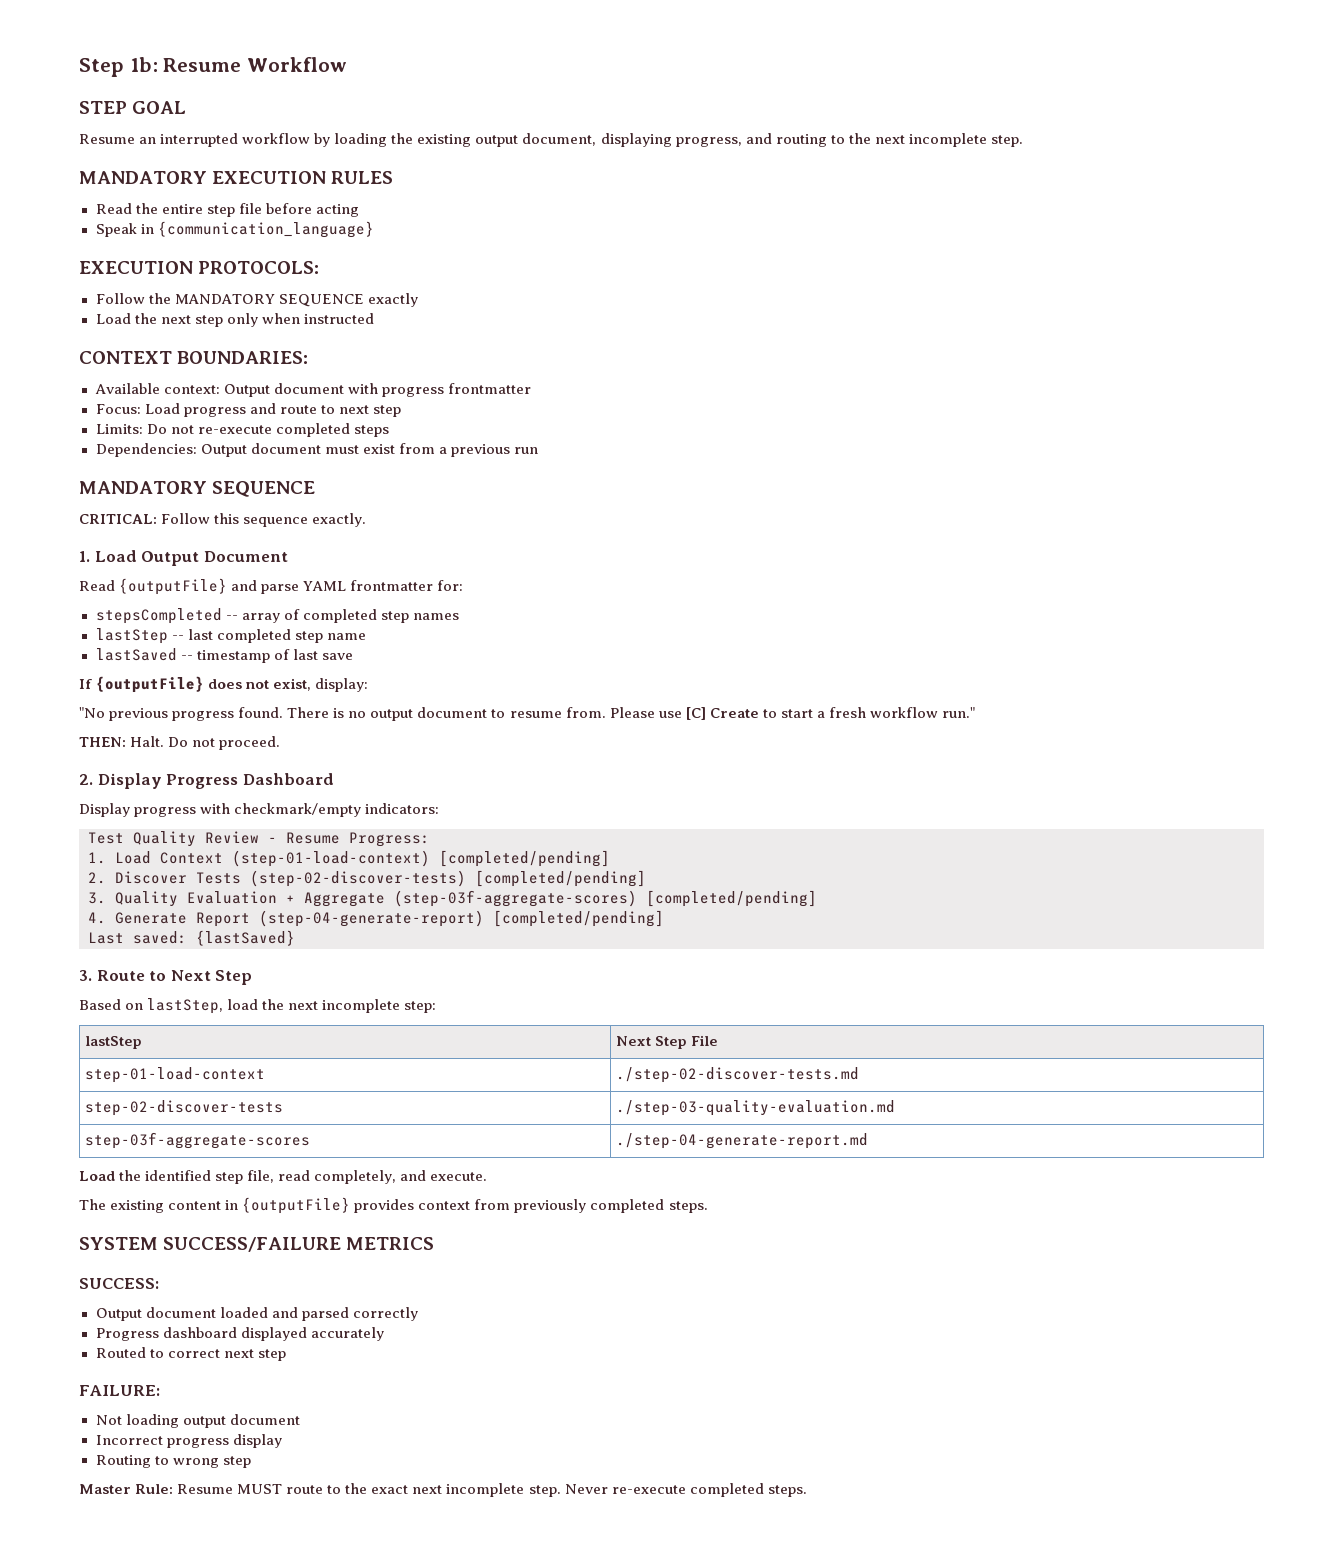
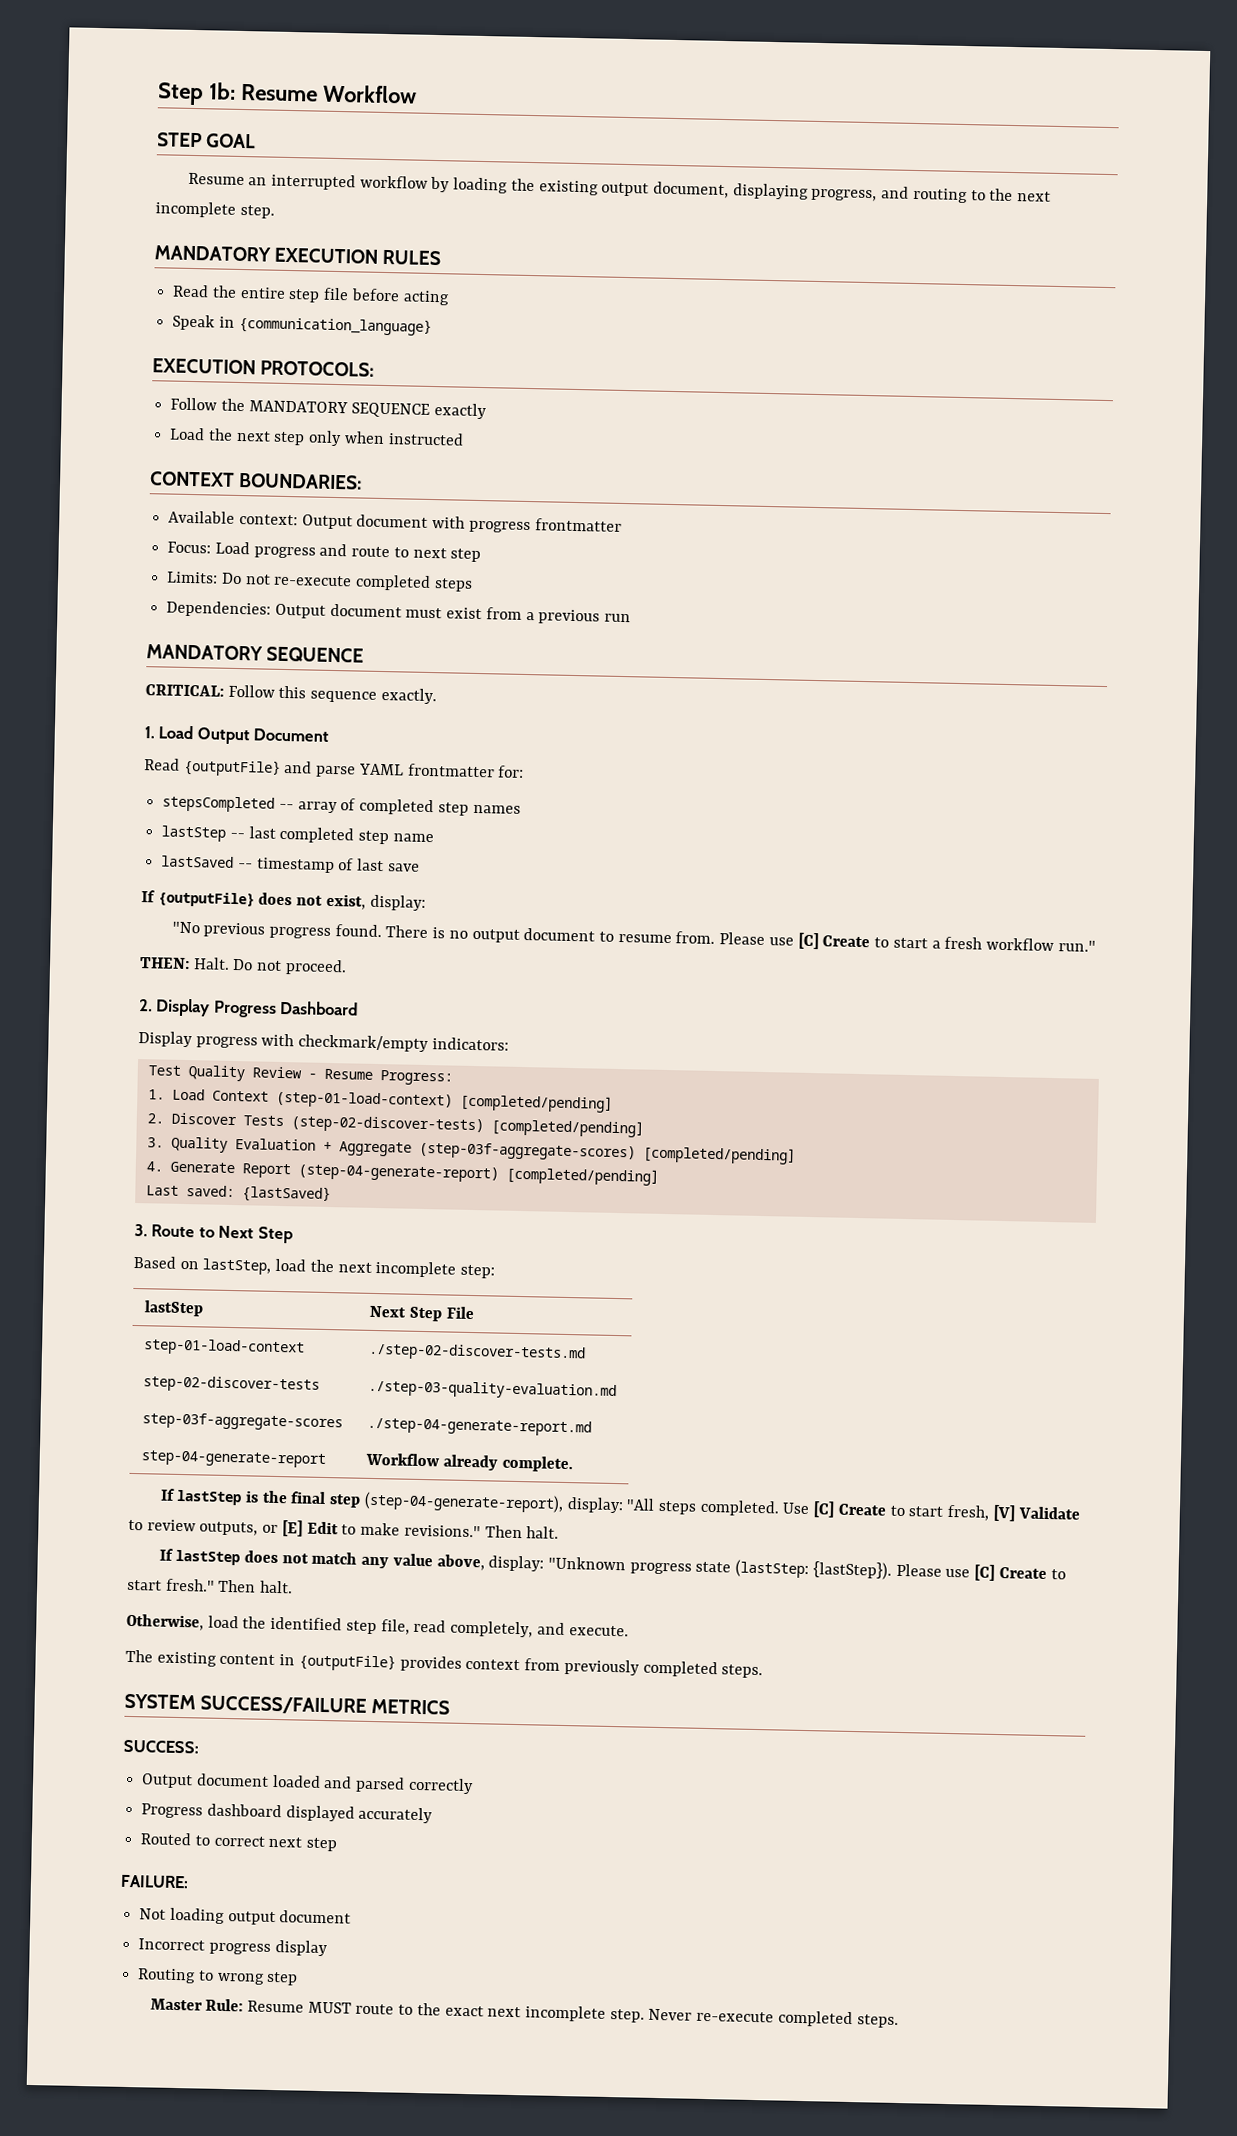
- Load the identified step file, read completely, and execute.
+ step-04-generate-report | Workflow already complete.
+ If lastStep is the final step (step-04-generate-report), display: "All steps completed. Use [C] Create to start fresh, [V] Validate to review outputs, or [E] Edit to make revisions." Then halt.
+ If lastStep does not match any value above, display: "Unknown progress state (lastStep: {lastStep}). Please use [C] Create to start fresh." Then halt.
+ Otherwise, load the identified step file, read completely, and execute.

